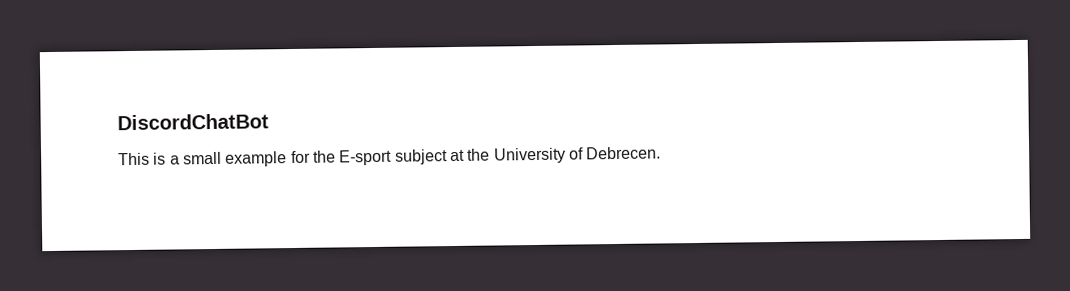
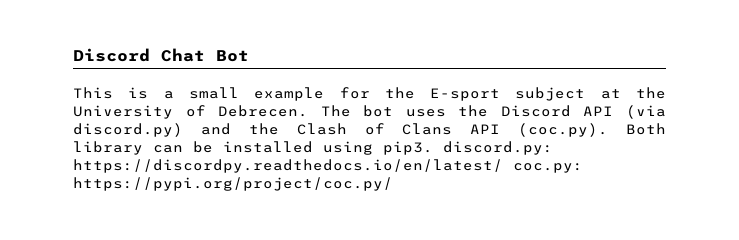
- DiscordChatBot
+ Discord Chat Bot
+ The bot uses the Discord API (via discord.py) and the Clash of Clans API (coc.py). Both library can be installed using pip3. discord.py: https://discordpy.readthedocs.io/en/latest/ coc.py: https://pypi.org/project/coc.py/

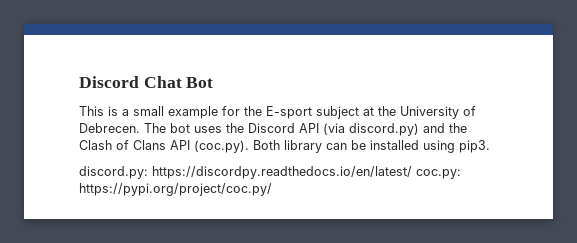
- The bot uses the Discord API (via discord.py) and the Clash of Clans API (coc.py). Both library can be installed using pip3. discord.py: https://discordpy.readthedocs.io/en/latest/ coc.py: https://pypi.org/project/coc.py/
+ The bot uses the Discord API (via discord.py) and the Clash of Clans API (coc.py). Both library can be installed using pip3.
+ discord.py: https://discordpy.readthedocs.io/en/latest/ coc.py: https://pypi.org/project/coc.py/

